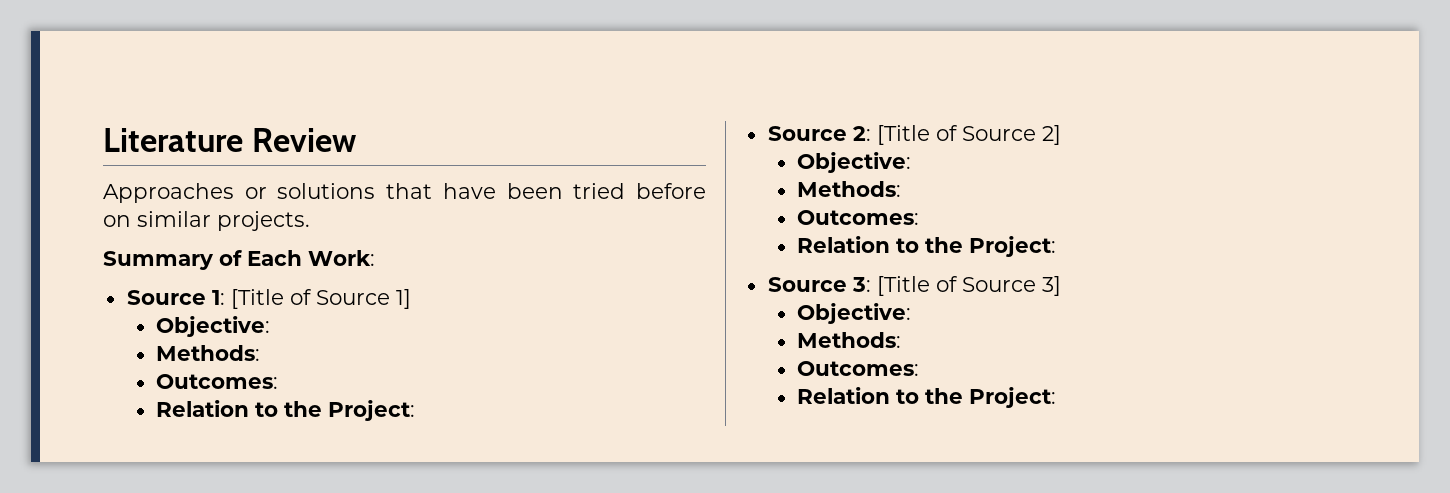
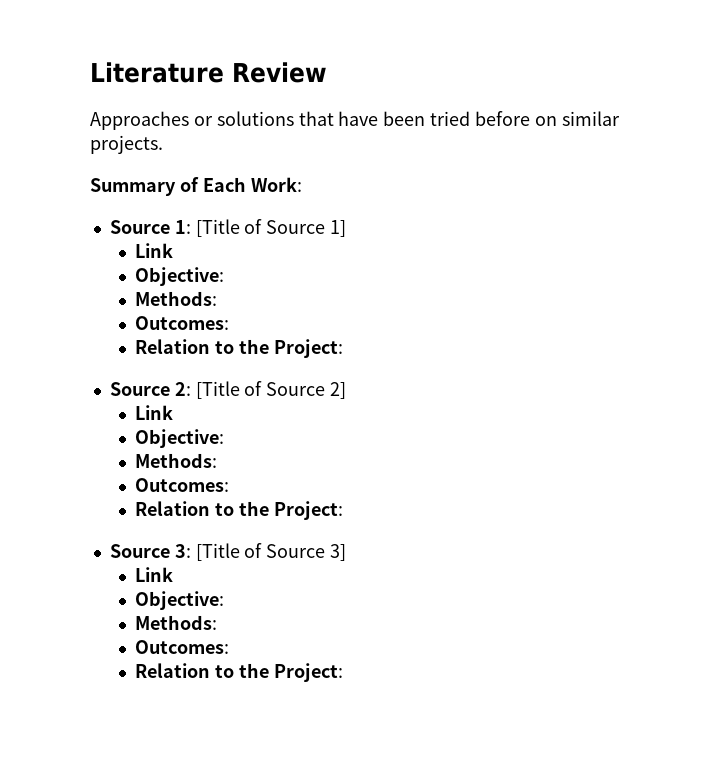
  Source 1: [Title of Source 1]
+ Link
  Source 2: [Title of Source 2]
+ Link
  Source 3: [Title of Source 3]
+ Link

